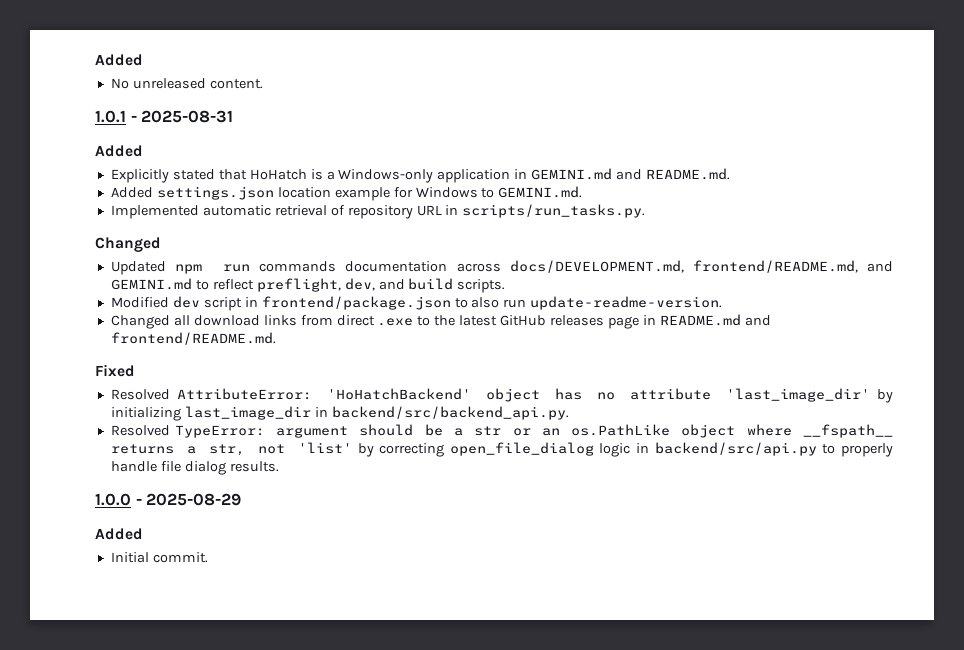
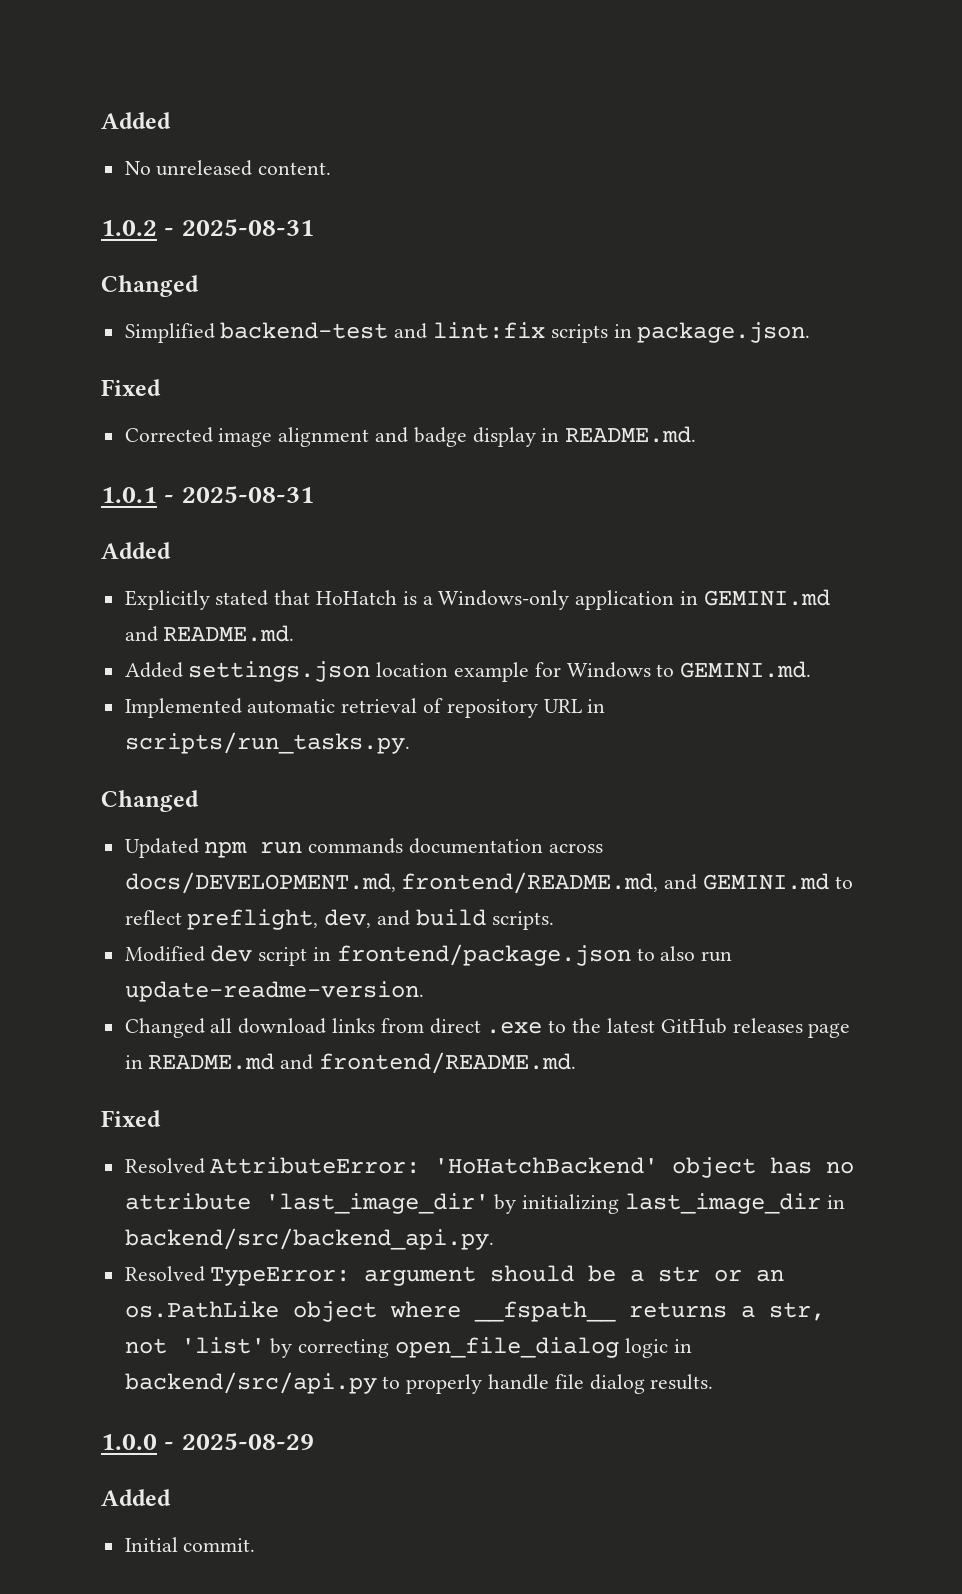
+ 1.0.2 - 2025-08-31
+ Changed
+ Simplified backend-test and lint:fix scripts in package.json.
+ Fixed
+ Corrected image alignment and badge display in README.md.

